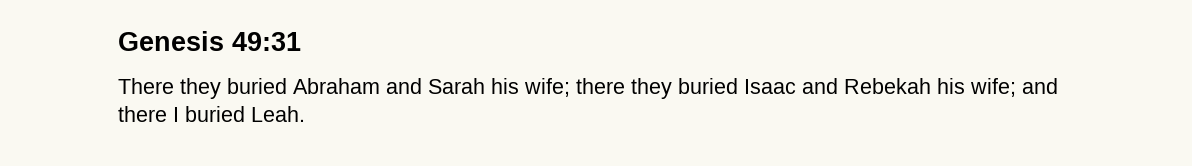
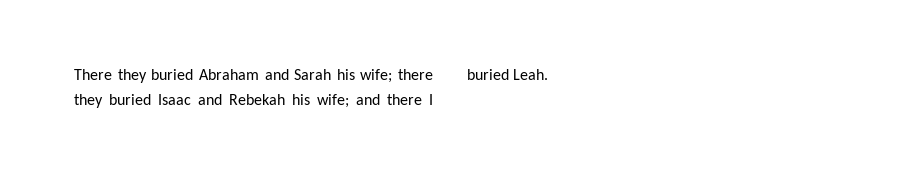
- Genesis 49:31

